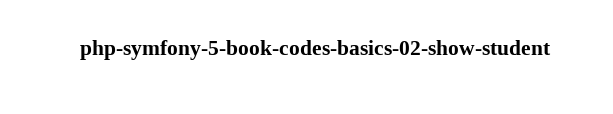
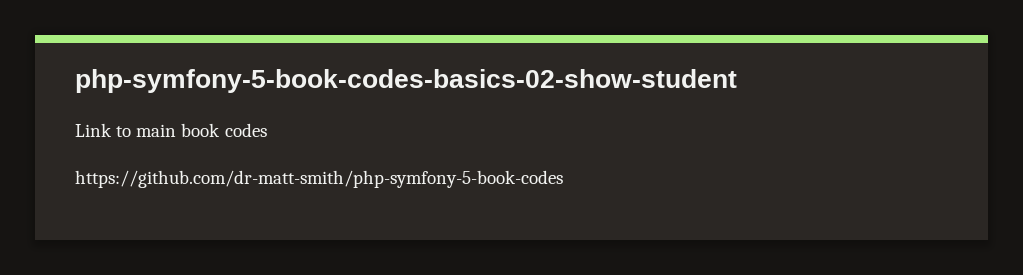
+ Link to main book codes
+ https://github.com/dr-matt-smith/php-symfony-5-book-codes

